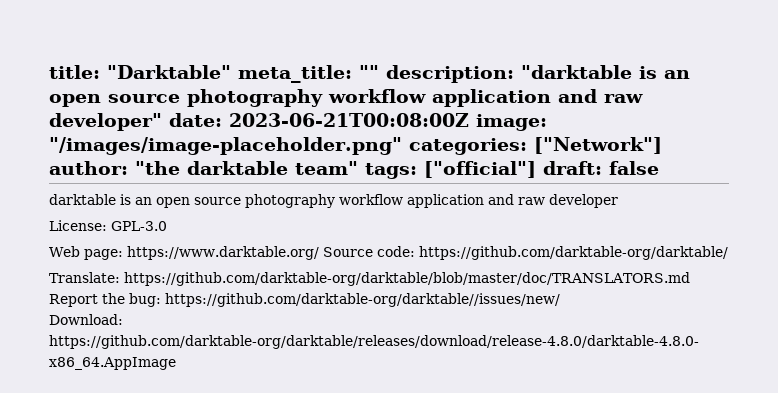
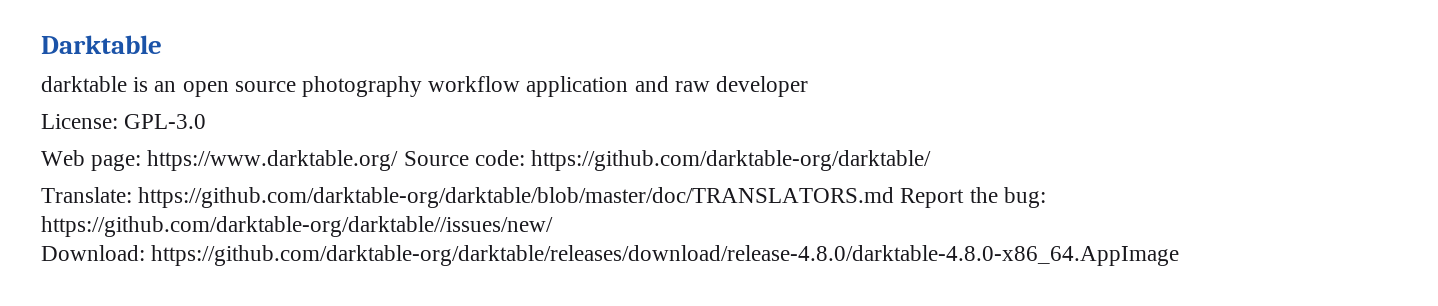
- title: "Darktable" meta_title: "" description: "darktable is an open source photography workflow application and raw developer" date: 2023-06-21T00:08:00Z image: "/images/image-placeholder.png" categories: ["Network"] author: "the darktable team" tags: ["official"] draft: false
+ Darktable

